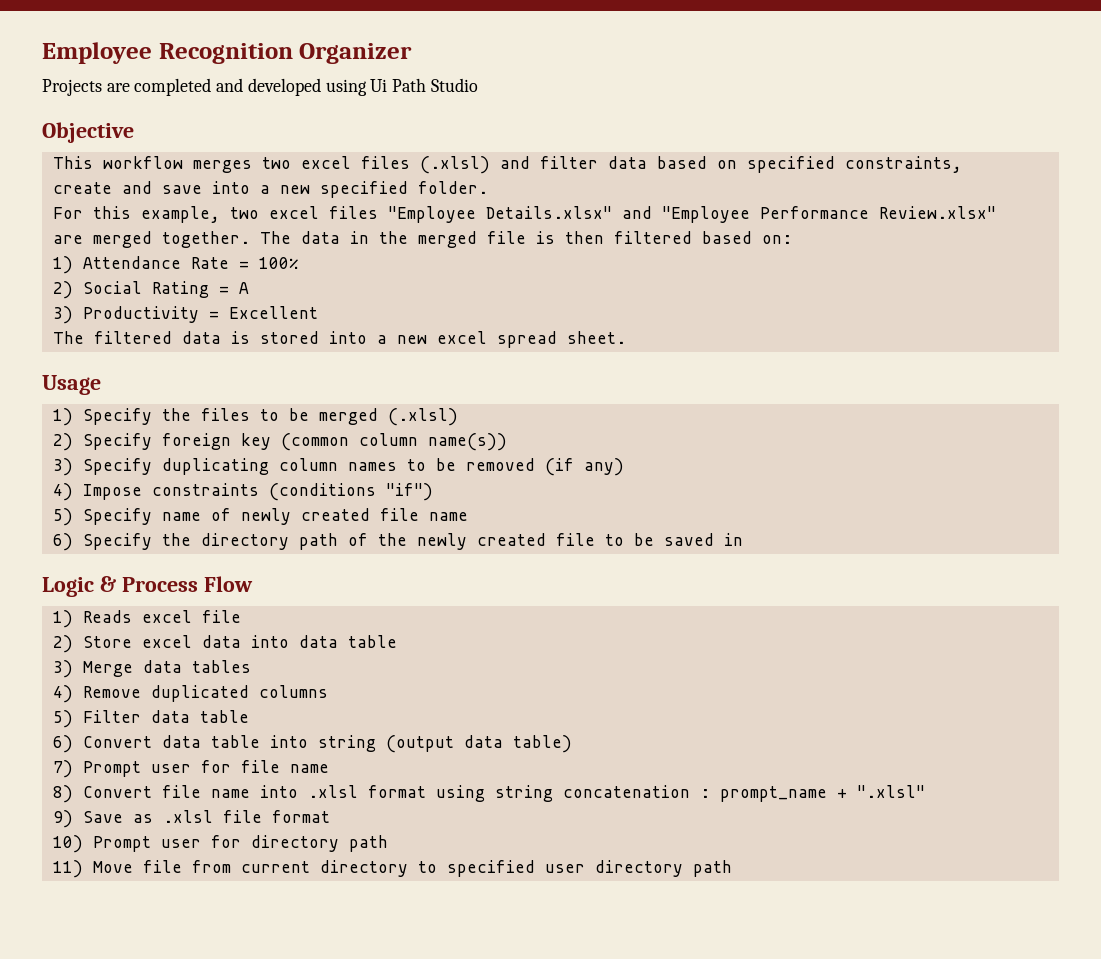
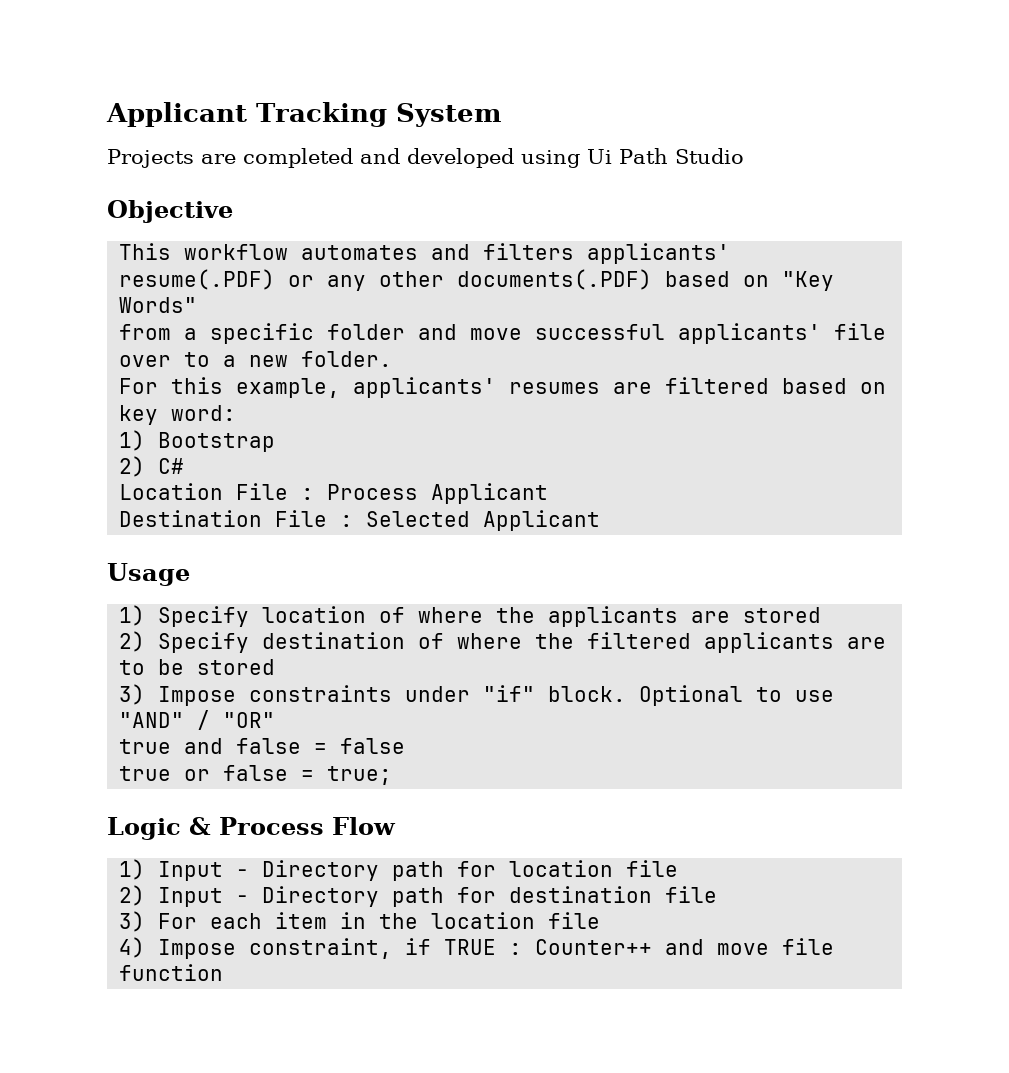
- Employee Recognition Organizer
+ Applicant Tracking System
- This workflow merges two excel files (.xlsl) and filter data based on specified constraints,
- create and save into a new specified folder.
+ This workflow automates and filters applicants' resume(.PDF) or any other documents(.PDF) based on "Key Words"
+ from a specific folder and move successful applicants' file over to a new folder.
- For this example, two excel files "Employee Details.xlsx" and "Employee Performance Review.xlsx"
- are merged together. The data in the merged file is then filtered based on:
- 1) Attendance Rate = 100%
- 2) Social Rating = A
- 3) Productivity = Excellent
- The filtered data is stored into a new excel spread sheet.
+ For this example, applicants' resumes are filtered based on key word:
+ 1) Bootstrap
+ 2) C#
+ Location File : Process Applicant
+ Destination File : Selected Applicant
  Usage
- 1) Specify the files to be merged (.xlsl)
- 2) Specify foreign key (common column name(s))
- 3) Specify duplicating column names to be removed (if any)
- 4) Impose constraints (conditions "if")
- 5) Specify name of newly created file name
- 6) Specify the directory path of the newly created file to be saved in
+ 1) Specify location of where the applicants are stored
+ 2) Specify destination of where the filtered applicants are to be stored
+ 3) Impose constraints under "if" block. Optional to use "AND" / "OR"
+ true and false = false
+ true or false = true;
- 1) Reads excel file
- 2) Store excel data into data table
- 3) Merge data tables
- 4) Remove duplicated columns
- 5) Filter data table
- 6) Convert data table into string (output data table)
- 7) Prompt user for file name
- 8) Convert file name into .xlsl format using string concatenation : prompt_name + ".xlsl"
- 9) Save as .xlsl file format
- 10) Prompt user for directory path
- 11) Move file from current directory to specified user directory path
+ 1) Input - Directory path for location file
+ 2) Input - Directory path for destination file
+ 3) For each item in the location file
+ 4) Impose constraint, if TRUE : Counter++ and move file function

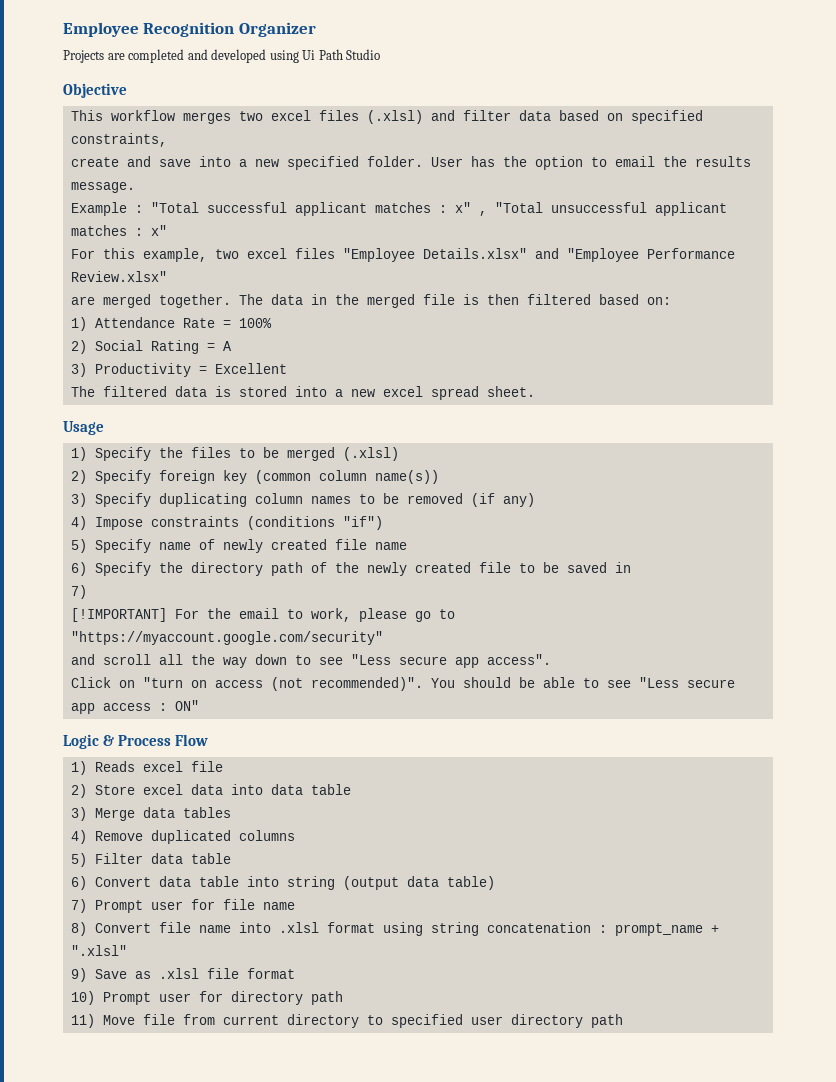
- Applicant Tracking System
+ Employee Recognition Organizer
- This workflow automates and filters applicants' resume(.PDF) or any other documents(.PDF) based on "Key Words"
- from a specific folder and move successful applicants' file over to a new folder.
- For this example, applicants' resumes are filtered based on key word:
- 1) Bootstrap
- 2) C#
- Location File : Process Applicant
- Destination File : Selected Applicant
+ This workflow merges two excel files (.xlsl) and filter data based on specified constraints,
+ create and save into a new specified folder. User has the option to email the results message.
+ Example : "Total successful applicant matches : x" , "Total unsuccessful applicant matches : x"
+ For this example, two excel files "Employee Details.xlsx" and "Employee Performance Review.xlsx"
+ are merged together. The data in the merged file is then filtered based on:
+ 1) Attendance Rate = 100%
+ 2) Social Rating = A
+ 3) Productivity = Excellent
+ The filtered data is stored into a new excel spread sheet.
  Usage
- 1) Specify location of where the applicants are stored
- 2) Specify destination of where the filtered applicants are to be stored
- 3) Impose constraints under "if" block. Optional to use "AND" / "OR"
- true and false = false
- true or false = true;
+ 1) Specify the files to be merged (.xlsl)
+ 2) Specify foreign key (common column name(s))
+ 3) Specify duplicating column names to be removed (if any)
+ 4) Impose constraints (conditions "if")
+ 5) Specify name of newly created file name
+ 6) Specify the directory path of the newly created file to be saved in
+ 7)
+ [!IMPORTANT] For the email to work, please go to "https://myaccount.google.com/security"
+ and scroll all the way down to see "Less secure app access".
+ Click on "turn on access (not recommended)". You should be able to see "Less secure app access : ON"
- 1) Input - Directory path for location file
- 2) Input - Directory path for destination file
- 3) For each item in the location file
- 4) Impose constraint, if TRUE : Counter++ and move file function
+ 1) Reads excel file
+ 2) Store excel data into data table
+ 3) Merge data tables
+ 4) Remove duplicated columns
+ 5) Filter data table
+ 6) Convert data table into string (output data table)
+ 7) Prompt user for file name
+ 8) Convert file name into .xlsl format using string concatenation : prompt_name + ".xlsl"
+ 9) Save as .xlsl file format
+ 10) Prompt user for directory path
+ 11) Move file from current directory to specified user directory path

